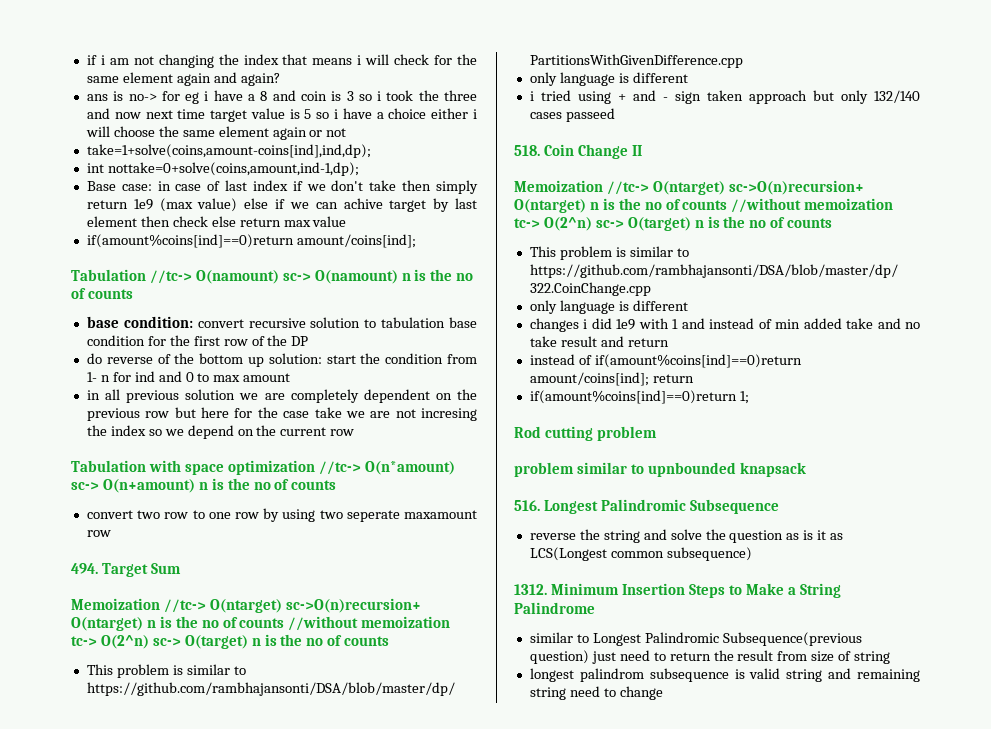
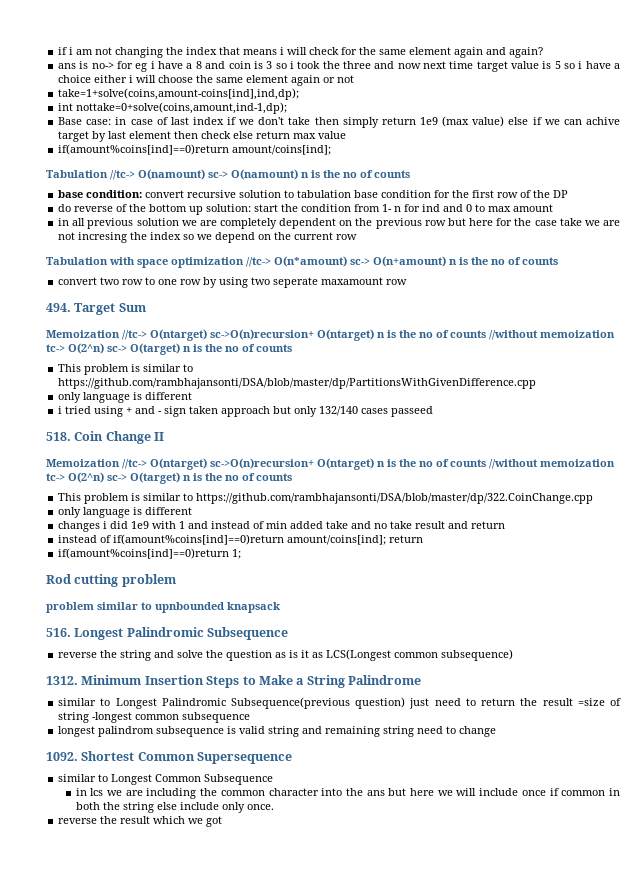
- similar to Longest Palindromic Subsequence(previous question) just need to return the result from size of string
+ similar to Longest Palindromic Subsequence(previous question) just need to return the result =size of string -longest common subsequence
+ 1092. Shortest Common Supersequence
+ similar to Longest Common Subsequence
+ in lcs we are including the common character into the ans but here we will include once if common in both the string else include only once.
+ reverse the result which we got

